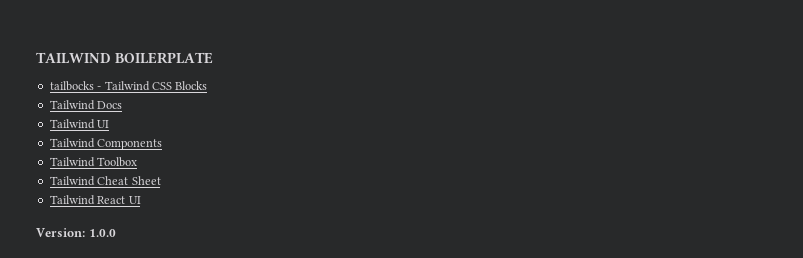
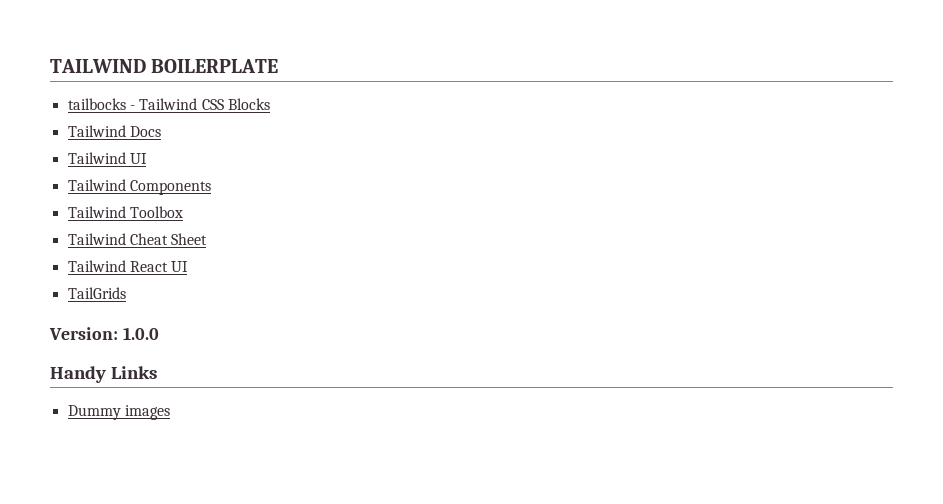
+ TailGrids
+ Handy Links
+ Dummy images

